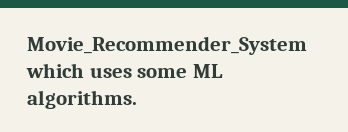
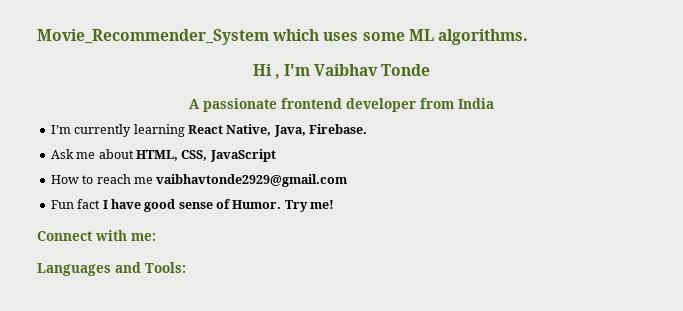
+ Hi , I'm Vaibhav Tonde
+ A passionate frontend developer from India
+ I’m currently learning React Native, Java, Firebase.
+ Ask me about HTML, CSS, JavaScript
+ How to reach me vaibhavtonde2929@gmail.com
+ Fun fact I have good sense of Humor. Try me!
+ Connect with me:
+ Languages and Tools:

